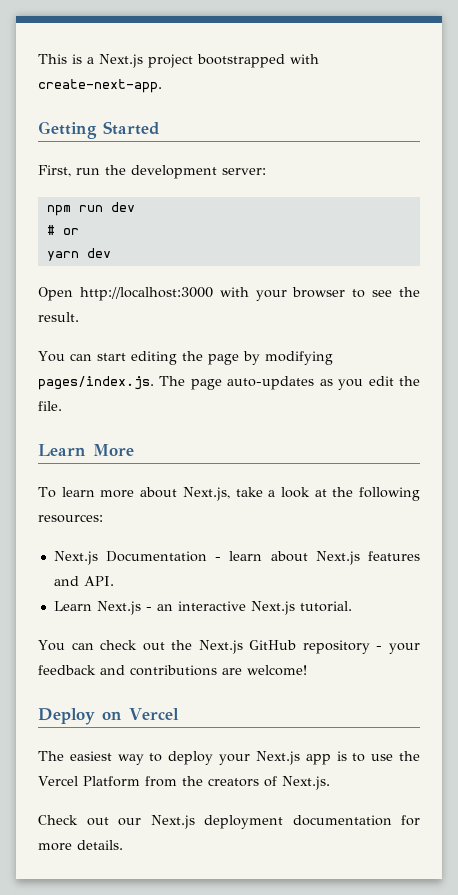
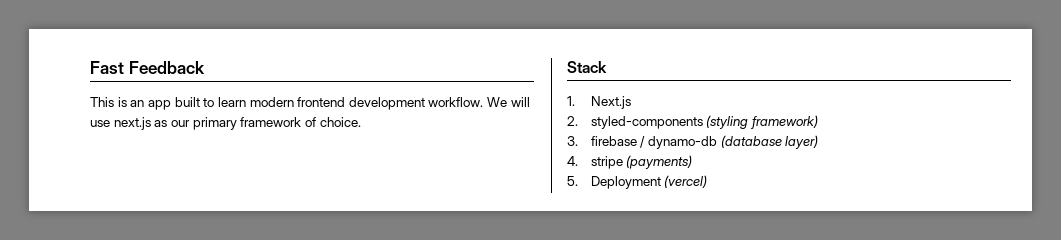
- This is a Next.js project bootstrapped with create-next-app.
- Getting Started
- First, run the development server:
- npm run dev
- # or
- yarn dev
- Open http://localhost:3000 with your browser to see the result.
- You can start editing the page by modifying pages/index.js. The page auto-updates as you edit the file.
- Learn More
- To learn more about Next.js, take a look at the following resources:
- Next.js Documentation - learn about Next.js features and API.
- Learn Next.js - an interactive Next.js tutorial.
- You can check out the Next.js GitHub repository - your feedback and contributions are welcome!
- Deploy on Vercel
- The easiest way to deploy your Next.js app is to use the Vercel Platform from the creators of Next.js.
- Check out our Next.js deployment documentation for more details.
+ Fast Feedback
+ This is an app built to learn modern frontend development workflow. We will use next.js as our primary framework of choice.
+ Stack
+ 1. Next.js
+ 2. styled-components (styling framework)
+ 3. firebase / dynamo-db (database layer)
+ 4. stripe (payments)
+ 5. Deployment (vercel)

